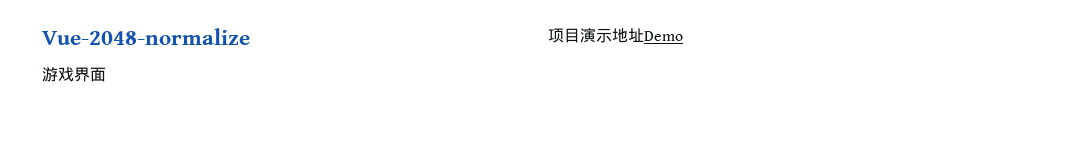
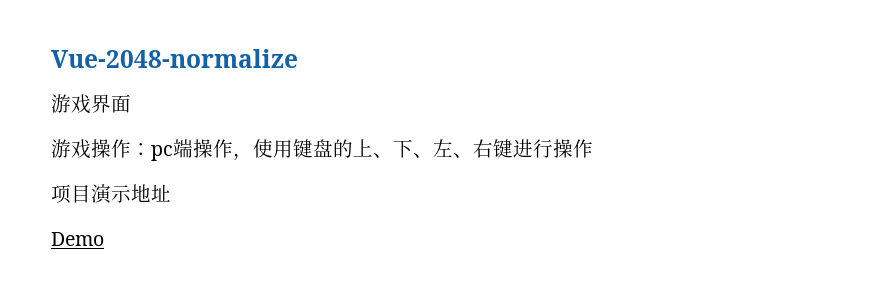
+ 游戏操作：pc端操作，使用键盘的上、下、左、右键进行操作
- 项目演示地址Demo
+ 项目演示地址
+ Demo

